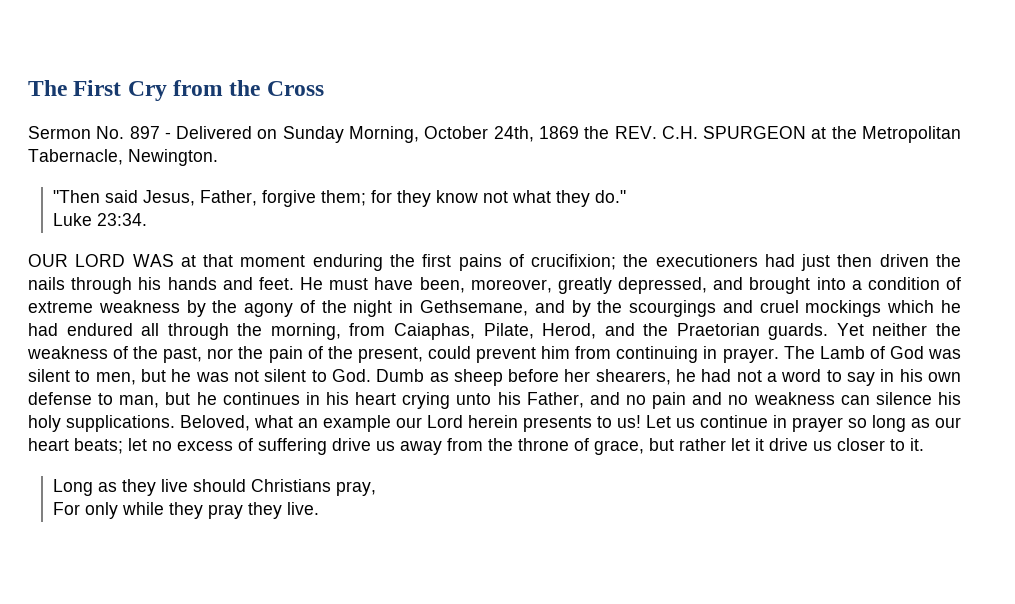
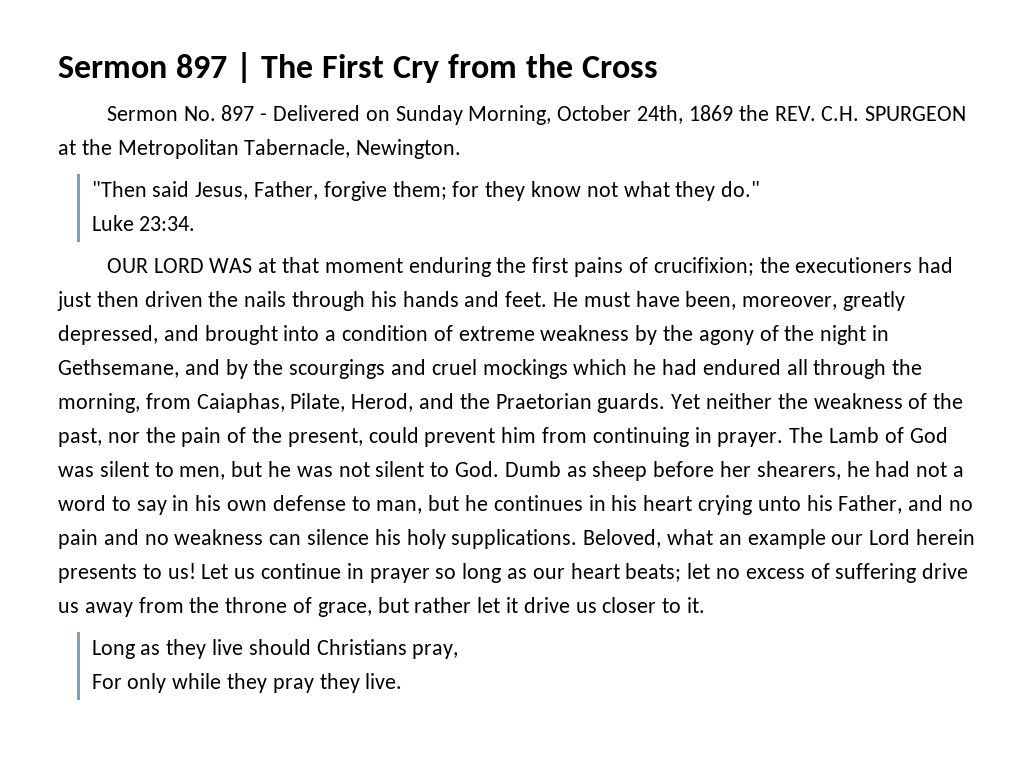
- The First Cry from the Cross
+ Sermon 897 | The First Cry from the Cross

